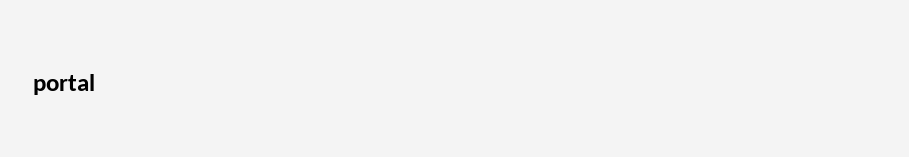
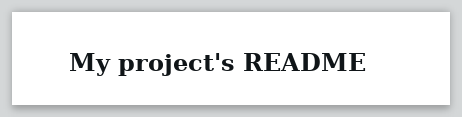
- portal
+ My project's README

